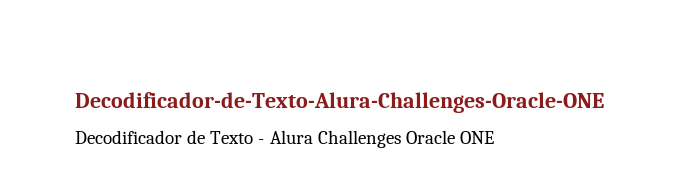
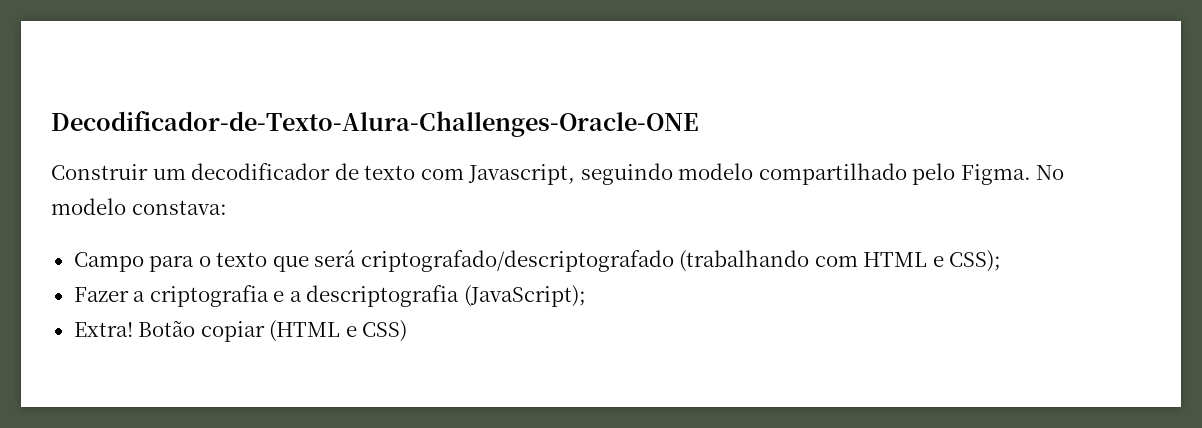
- Decodificador de Texto - Alura Challenges Oracle ONE
+ Construir um decodificador de texto com Javascript, seguindo modelo compartilhado pelo Figma. No modelo constava:
+ Campo para o texto que será criptografado/descriptografado (trabalhando com HTML e CSS);
+ Fazer a criptografia e a descriptografia (JavaScript);
+ Extra! Botão copiar (HTML e CSS)

